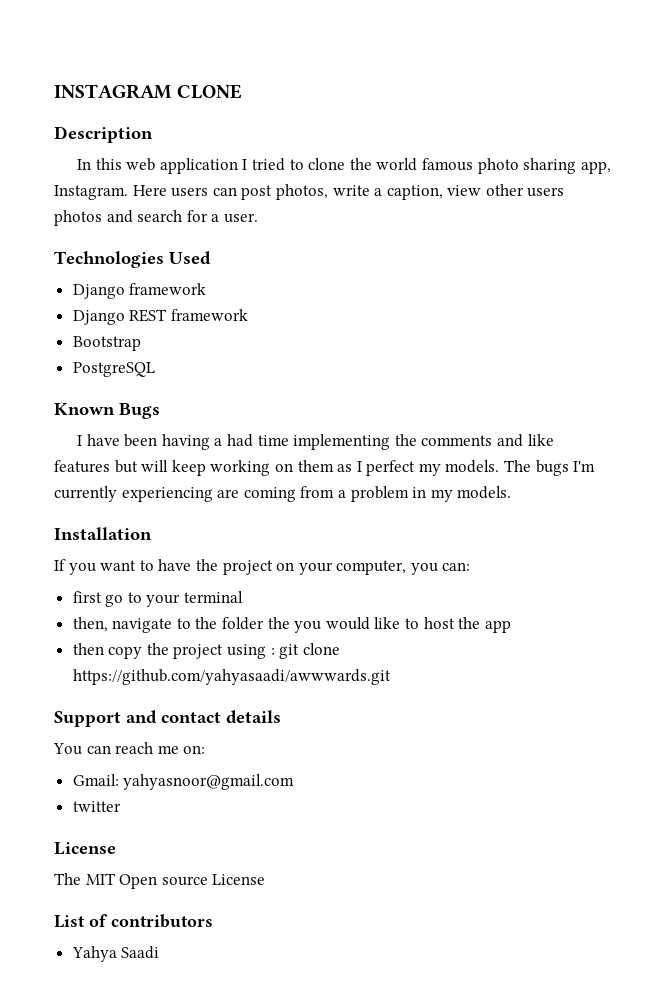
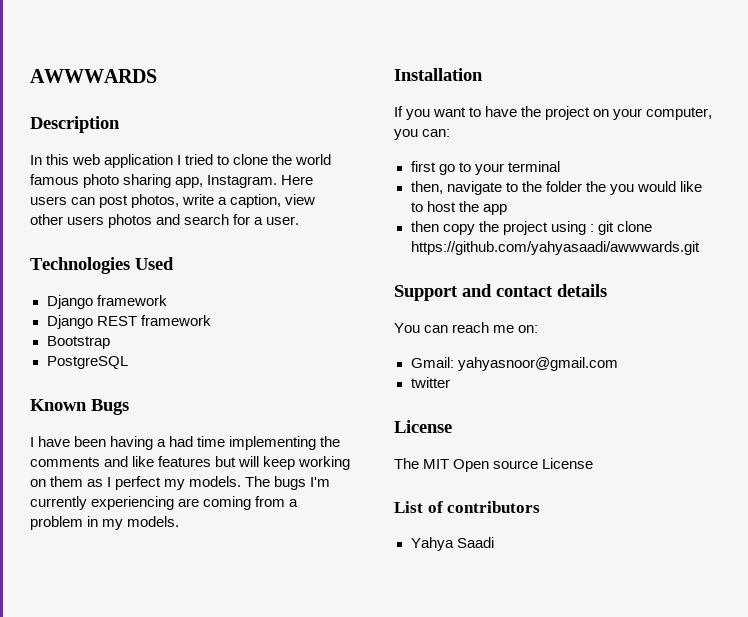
- INSTAGRAM CLONE
+ AWWWARDS

